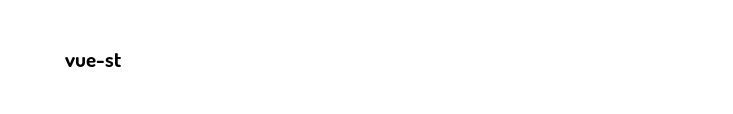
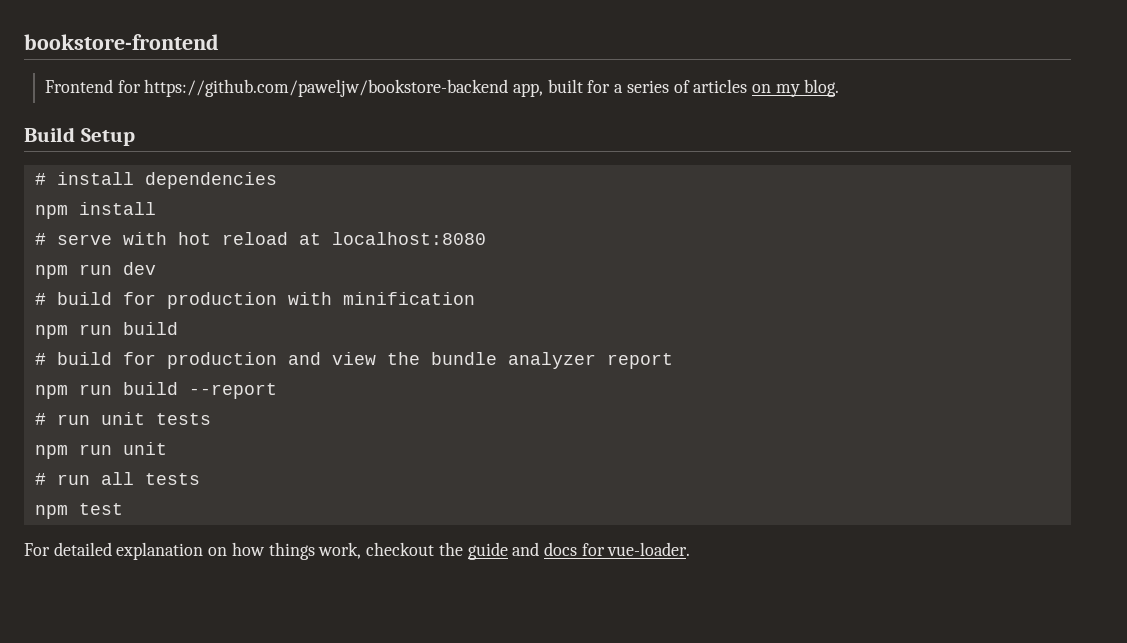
- vue-st
+ bookstore-frontend
+ Frontend for https://github.com/paweljw/bookstore-backend app, built for a series of articles on my blog.
+ Build Setup
+ # install dependencies
+ npm install
+ # serve with hot reload at localhost:8080
+ npm run dev
+ # build for production with minification
+ npm run build
+ # build for production and view the bundle analyzer report
+ npm run build --report
+ # run unit tests
+ npm run unit
+ # run all tests
+ npm test
+ For detailed explanation on how things work, checkout the guide and docs for vue-loader.

